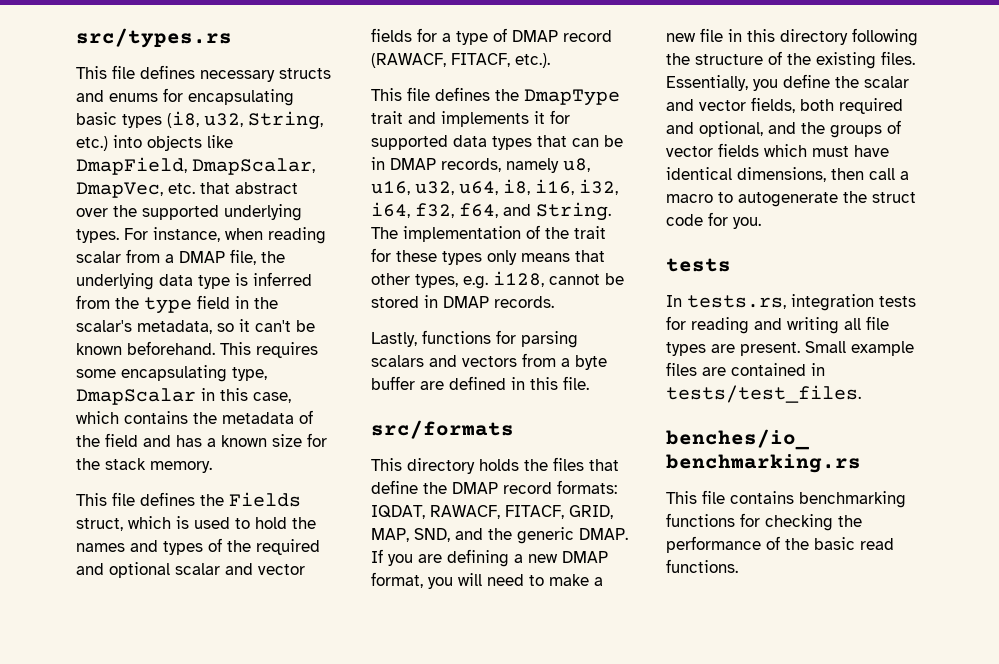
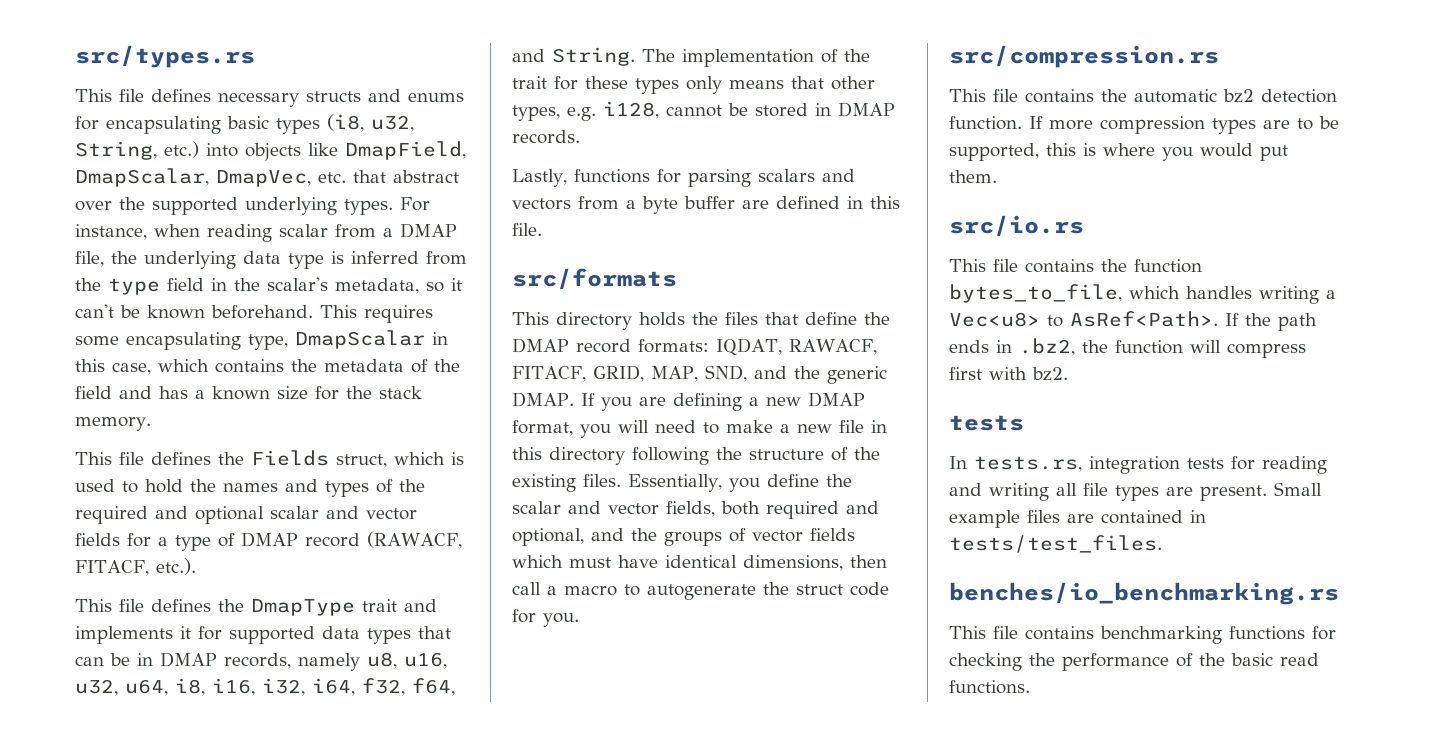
+ src/compression.rs
+ This file contains the automatic bz2 detection function. If more compression types are to be supported, this is where you would put them.
+ src/io.rs
+ This file contains the function bytes_to_file, which handles writing a Vec<u8> to AsRef<Path>. If the path ends in .bz2, the function will compress first with bz2.

